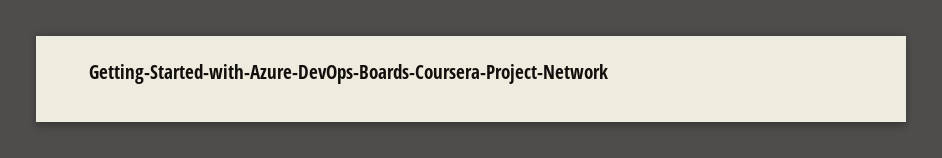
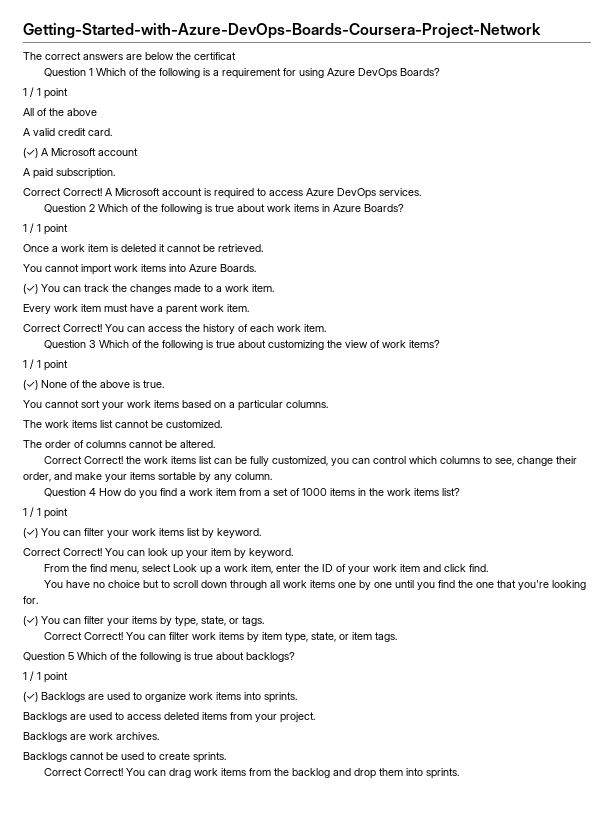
+ The correct answers are below the certificat
+ Question 1 Which of the following is a requirement for using Azure DevOps Boards?
+ 1 / 1 point
+ All of the above
+ A valid credit card.
+ (✓) A Microsoft account
+ A paid subscription.
+ Correct Correct! A Microsoft account is required to access Azure DevOps services.
+ Question 2 Which of the following is true about work items in Azure Boards?
+ 1 / 1 point
+ Once a work item is deleted it cannot be retrieved.
+ You cannot import work items into Azure Boards.
+ (✓) You can track the changes made to a work item.
+ Every work item must have a parent work item.
+ Correct Correct! You can access the history of each work item.
+ Question 3 Which of the following is true about customizing the view of work items?
+ 1 / 1 point
+ (✓) None of the above is true.
+ You cannot sort your work items based on a particular columns.
+ The work items list cannot be customized.
+ The order of columns cannot be altered.
+ Correct Correct! the work items list can be fully customized, you can control which columns to see, change their order, and make your items sortable by any column.
+ Question 4 How do you find a work item from a set of 1000 items in the work items list?
+ 1 / 1 point
+ (✓) You can filter your work items list by keyword.
+ Correct Correct! You can look up your item by keyword.
+ From the find menu, select Look up a work item, enter the ID of your work item and click find.
+ You have no choice but to scroll down through all work items one by one until you find the one that you're looking for.
+ (✓) You can filter your items by type, state, or tags.
+ Correct Correct! You can filter work items by item type, state, or item tags.
+ Question 5 Which of the following is true about backlogs?
+ 1 / 1 point
+ (✓) Backlogs are used to organize work items into sprints.
+ Backlogs are used to access deleted items from your project.
+ Backlogs are work archives.
+ Backlogs cannot be used to create sprints.
+ Correct Correct! You can drag work items from the backlog and drop them into sprints.

